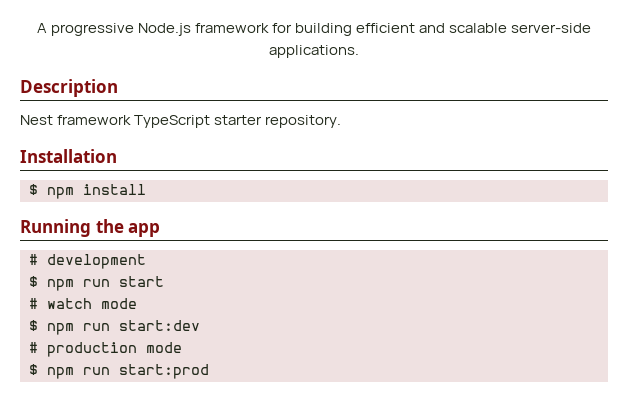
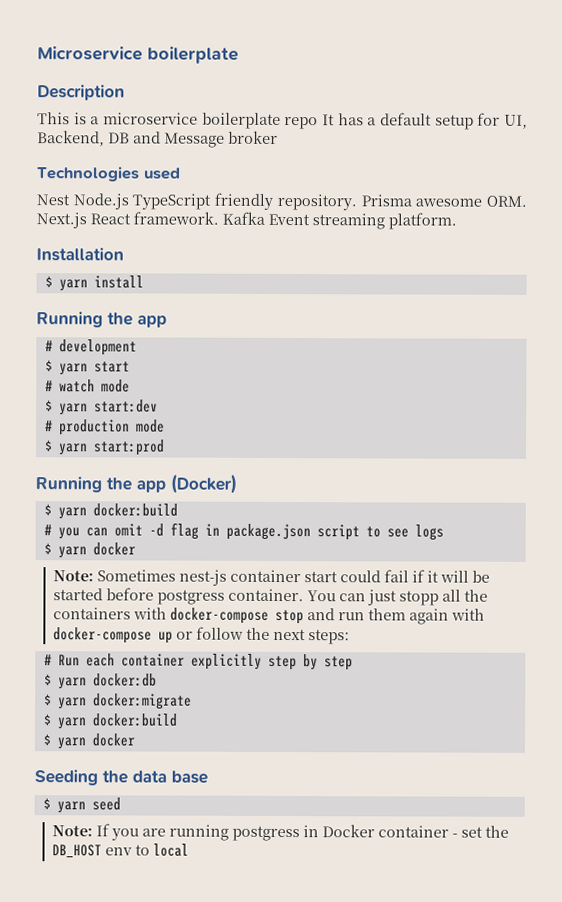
- A progressive Node.js framework for building efficient and scalable server-side applications.
+ Microservice boilerplate
  Description
- Nest framework TypeScript starter repository.
+ This is a microservice boilerplate repo It has a default setup for UI, Backend, DB and Message broker
+ Technologies used
+ Nest Node.js TypeScript friendly repository. Prisma awesome ORM. Next.js React framework. Kafka Event streaming platform.
- $ npm install
+ $ yarn install
- $ npm run start
+ $ yarn start
- $ npm run start:dev
+ $ yarn start:dev
- $ npm run start:prod
+ $ yarn start:prod
+ Running the app (Docker)
+ $ yarn docker:build
+ # you can omit -d flag in package.json script to see logs
+ $ yarn docker
+ Note: Sometimes nest-js container start could fail if it will be started before postgress container. You can just stopp all the containers with docker-compose stop and run them again with docker-compose up or follow the next steps:
+ # Run each container explicitly step by step
+ $ yarn docker:db
+ $ yarn docker:migrate
+ $ yarn docker:build
+ $ yarn docker
+ Seeding the data base
+ $ yarn seed
+ Note: If you are running postgress in Docker container - set the DB_HOST env to local

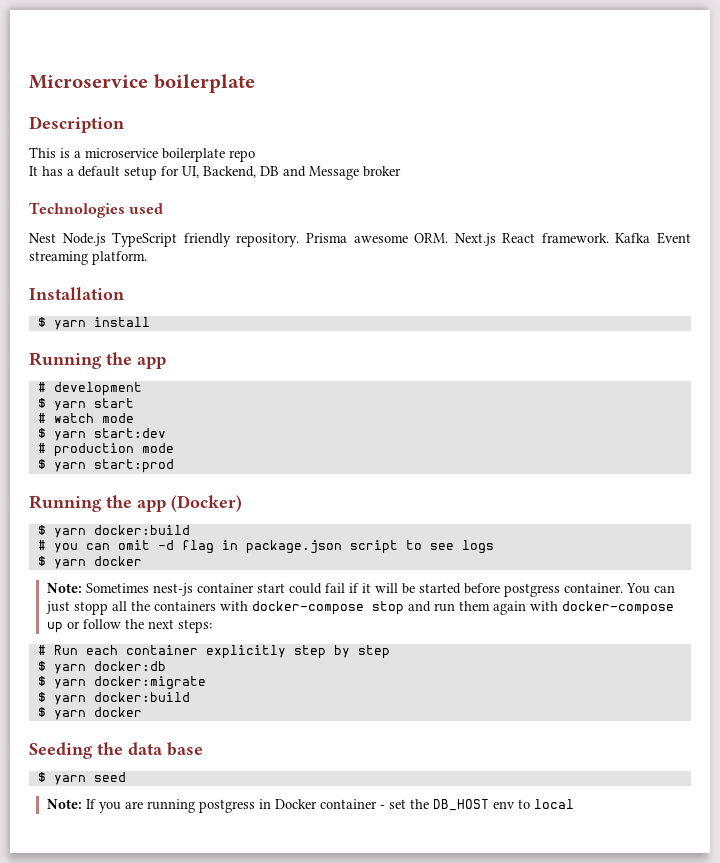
- This is a microservice boilerplate repo It has a default setup for UI, Backend, DB and Message broker
+ This is a microservice boilerplate repo
+ It has a default setup for UI, Backend, DB and Message broker

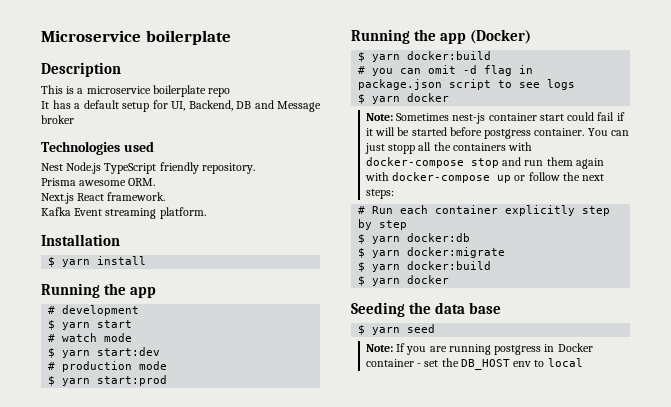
- Nest Node.js TypeScript friendly repository. Prisma awesome ORM. Next.js React framework. Kafka Event streaming platform.
+ Nest Node.js TypeScript friendly repository.
+ Prisma awesome ORM.
+ Next.js React framework.
+ Kafka Event streaming platform.

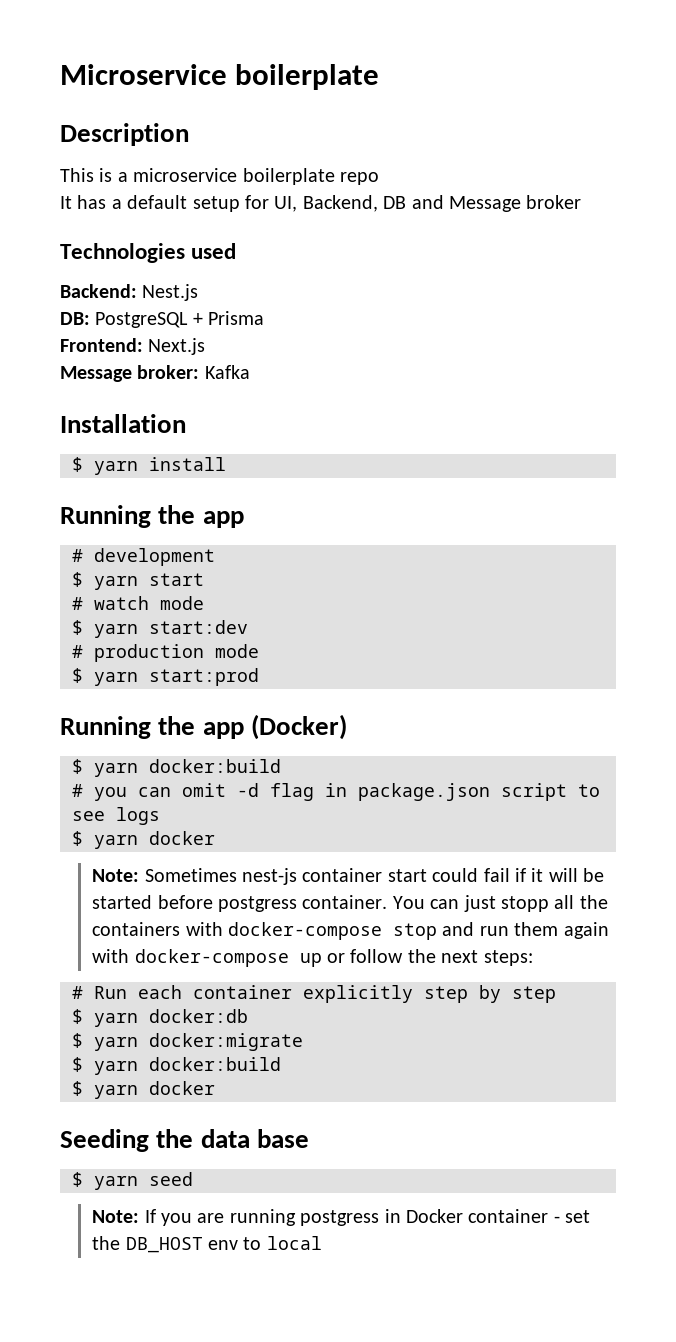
- Nest Node.js TypeScript friendly repository.
- Prisma awesome ORM.
- Next.js React framework.
- Kafka Event streaming platform.
+ Backend: Nest.js
+ DB: PostgreSQL + Prisma
+ Frontend: Next.js
+ Message broker: Kafka

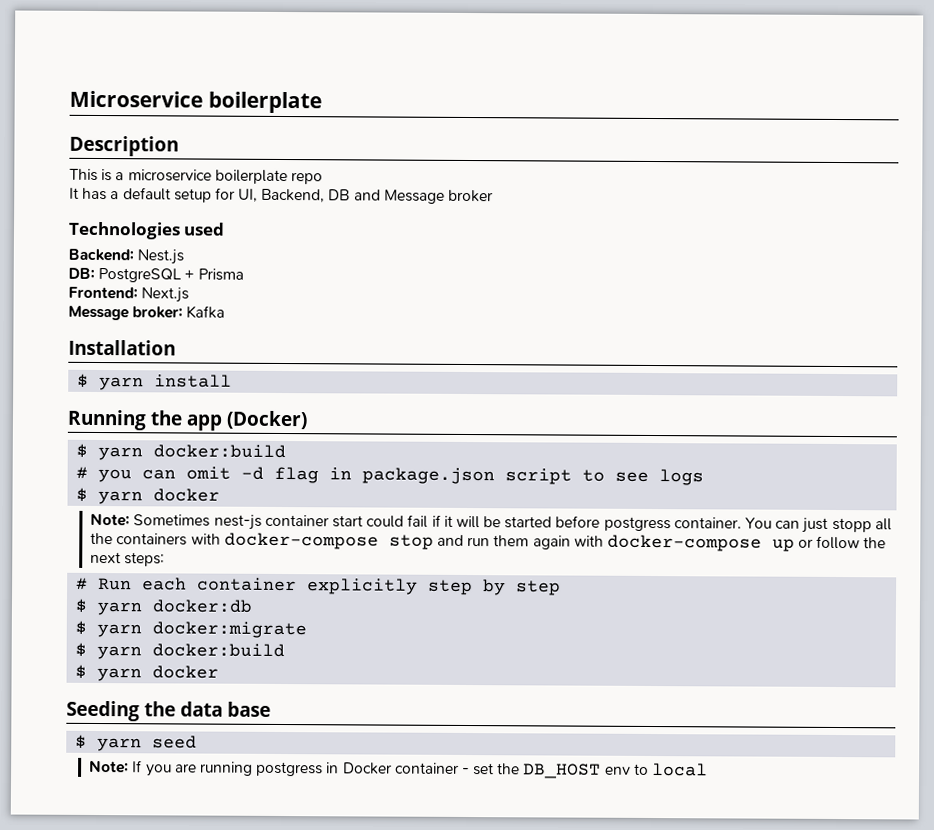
  $ yarn install
- Running the app
- # development
- $ yarn start
- # watch mode
- $ yarn start:dev
- # production mode
- $ yarn start:prod

